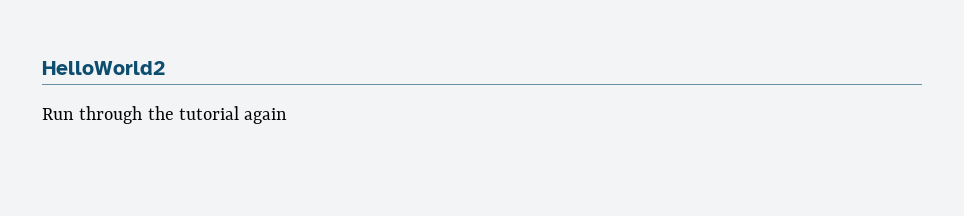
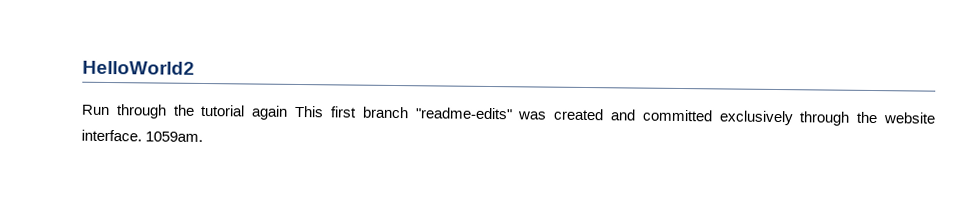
- Run through the tutorial again
+ Run through the tutorial again This first branch "readme-edits" was created and committed exclusively through the website interface. 1059am.

